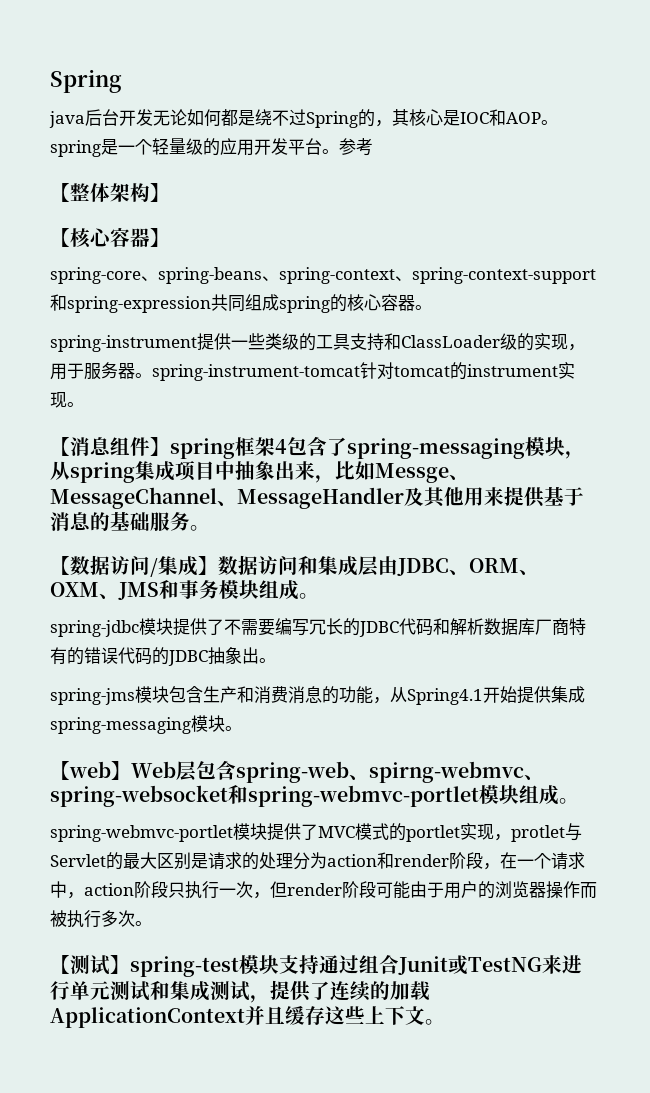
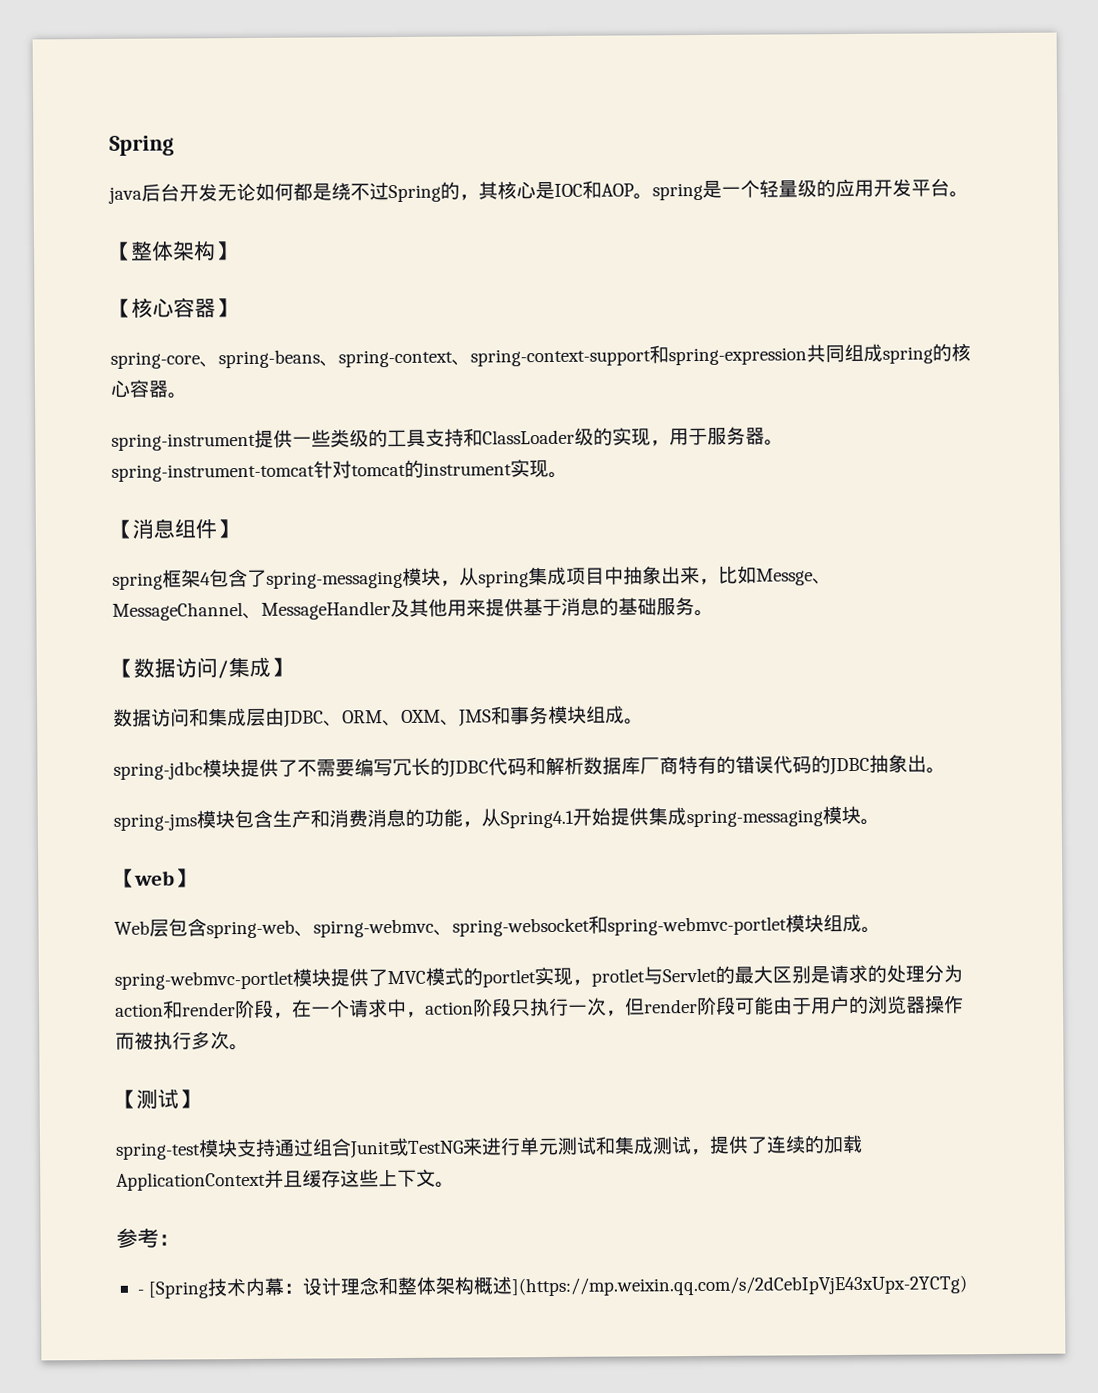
- 参考
- 【消息组件】spring框架4包含了spring-messaging模块，从spring集成项目中抽象出来，比如Messge、MessageChannel、MessageHandler及其他用来提供基于消息的基础服务。
+ 【消息组件】
+ spring框架4包含了spring-messaging模块，从spring集成项目中抽象出来，比如Messge、MessageChannel、MessageHandler及其他用来提供基于消息的基础服务。
- 【数据访问/集成】数据访问和集成层由JDBC、ORM、OXM、JMS和事务模块组成。
+ 【数据访问/集成】
+ 数据访问和集成层由JDBC、ORM、OXM、JMS和事务模块组成。
- 【web】Web层包含spring-web、spirng-webmvc、spring-websocket和spring-webmvc-portlet模块组成。
+ 【web】
+ Web层包含spring-web、spirng-webmvc、spring-websocket和spring-webmvc-portlet模块组成。
- 【测试】spring-test模块支持通过组合Junit或TestNG来进行单元测试和集成测试，提供了连续的加载ApplicationContext并且缓存这些上下文。
+ 【测试】
+ spring-test模块支持通过组合Junit或TestNG来进行单元测试和集成测试，提供了连续的加载ApplicationContext并且缓存这些上下文。
+ 参考：
+ - [Spring技术内幕：设计理念和整体架构概述](https://mp.weixin.qq.com/s/2dCebIpVjE43xUpx-2YCTg)

